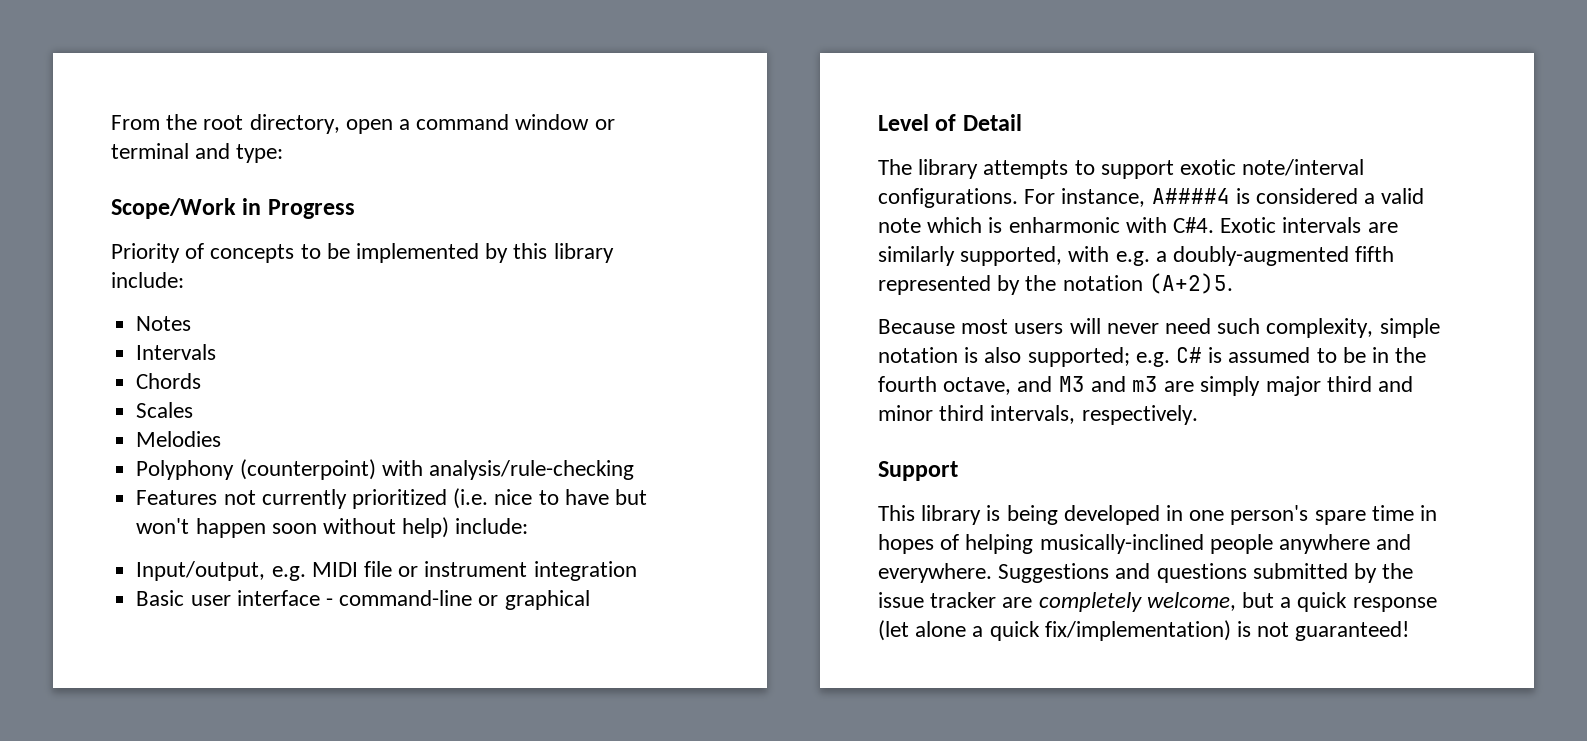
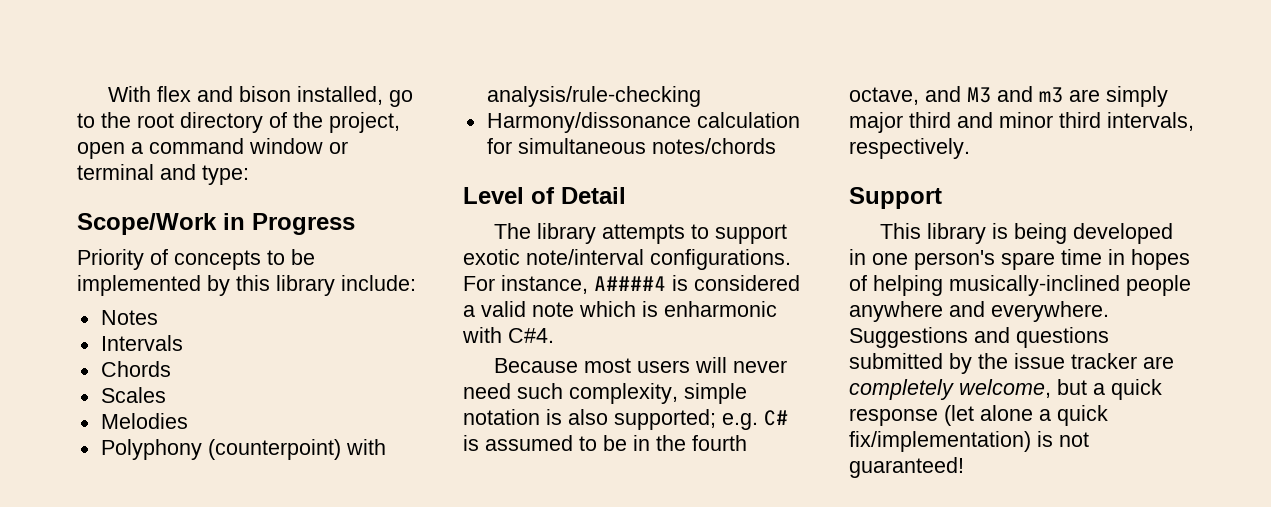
- From the root directory, open a command window or terminal and type:
+ With flex and bison installed, go to the root directory of the project, open a command window or terminal and type:
- Features not currently prioritized (i.e. nice to have but won't happen soon without help) include:
- Input/output, e.g. MIDI file or instrument integration
- Basic user interface - command-line or graphical
+ Harmony/dissonance calculation for simultaneous notes/chords
- For instance, A####4 is considered a valid note which is enharmonic with C#4. Exotic intervals are similarly supported, with e.g. a doubly-augmented fifth represented by the notation (A+2)5.
+ For instance, A####4 is considered a valid note which is enharmonic with C#4.

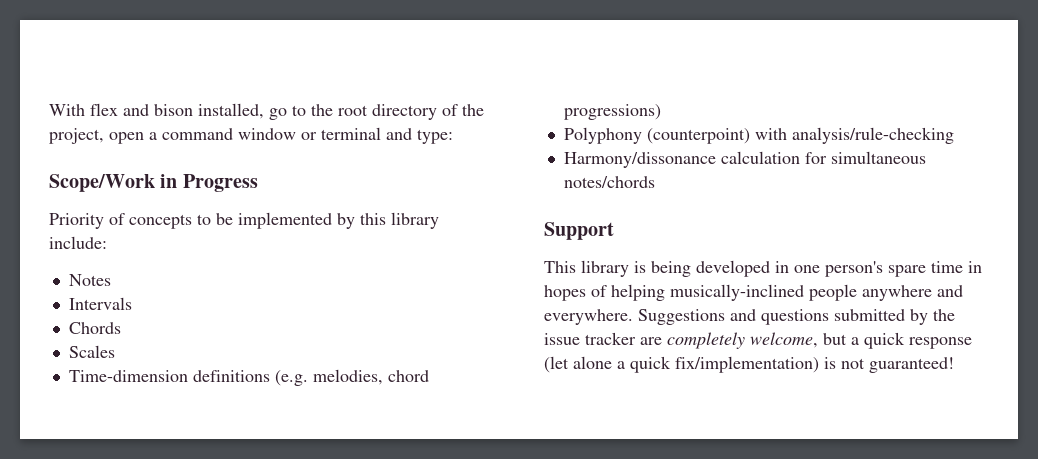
- Melodies
+ Time-dimension definitions (e.g. melodies, chord progressions)
- Level of Detail
- The library attempts to support exotic note/interval configurations. For instance, A####4 is considered a valid note which is enharmonic with C#4.
- Because most users will never need such complexity, simple notation is also supported; e.g. C# is assumed to be in the fourth octave, and M3 and m3 are simply major third and minor third intervals, respectively.

